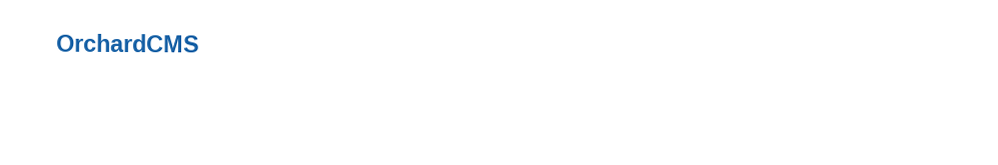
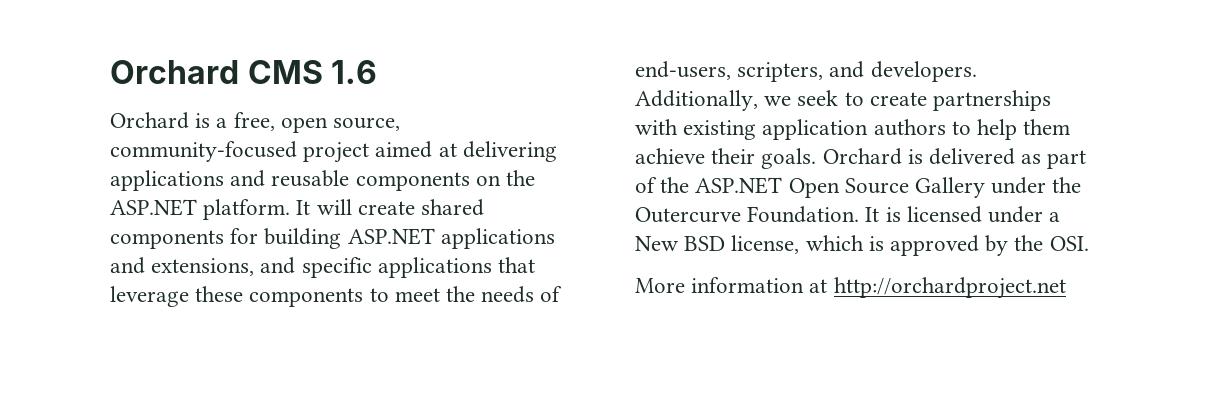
- OrchardCMS
+ Orchard CMS 1.6
+ Orchard is a free, open source, community-focused project aimed at delivering applications and reusable components on the ASP.NET platform. It will create shared components for building ASP.NET applications and extensions, and specific applications that leverage these components to meet the needs of end-users, scripters, and developers. Additionally, we seek to create partnerships with existing application authors to help them achieve their goals. Orchard is delivered as part of the ASP.NET Open Source Gallery under the Outercurve Foundation. It is licensed under a New BSD license, which is approved by the OSI.
+ More information at http://orchardproject.net

